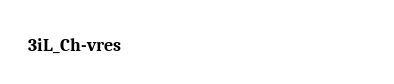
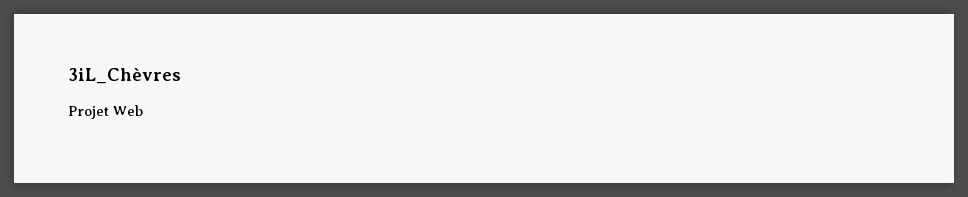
- 3iL_Ch-vres
+ 3iL_Chèvres
+ Projet Web

